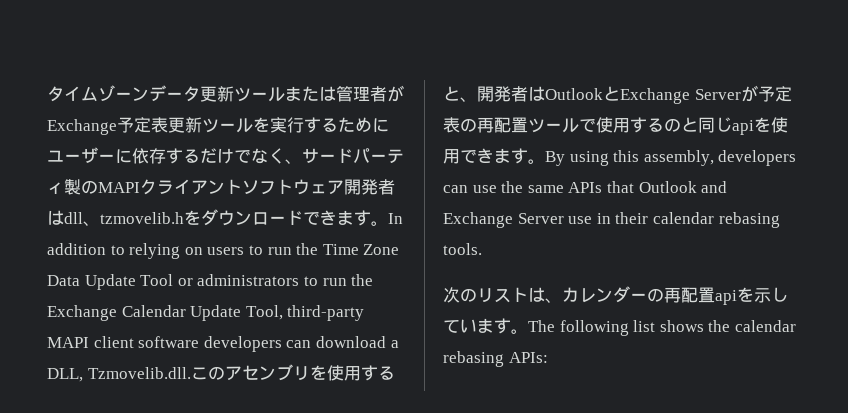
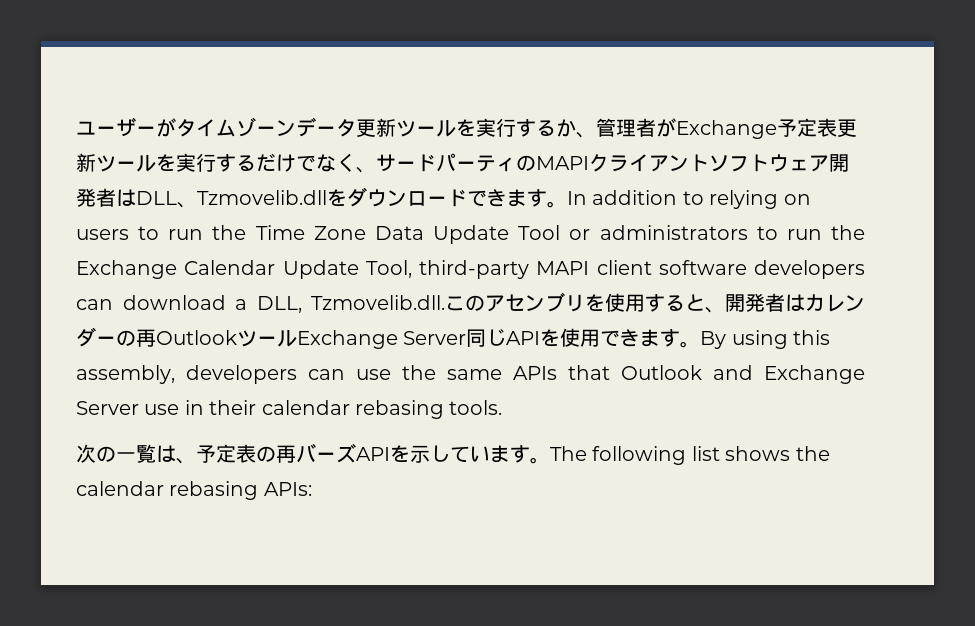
- タイムゾーンデータ更新ツールまたは管理者がExchange予定表更新ツールを実行するためにユーザーに依存するだけでなく、サードパーティ製のMAPIクライアントソフトウェア開発者はdll、tzmovelib.hをダウンロードできます。
+ ユーザーがタイムゾーンデータ更新ツールを実行するか、管理者がExchange予定表更新ツールを実行するだけでなく、サードパーティのMAPIクライアントソフトウェア開発者はDLL、Tzmovelib.dllをダウンロードできます。
- In addition to relying on users to run the Time Zone Data Update Tool or administrators to run the Exchange Calendar Update Tool, third-party MAPI client software developers can download a DLL, Tzmovelib.dll.このアセンブリを使用すると、開発者はOutlookとExchange Serverが予定表の再配置ツールで使用するのと同じapiを使用できます。
+ In addition to relying on users to run the Time Zone Data Update Tool or administrators to run the Exchange Calendar Update Tool, third-party MAPI client software developers can download a DLL, Tzmovelib.dll.このアセンブリを使用すると、開発者はカレンダーの再OutlookツールExchange Server同じAPIを使用できます。
- 次のリストは、カレンダーの再配置apiを示しています。
+ 次の一覧は、予定表の再バーズAPIを示しています。

